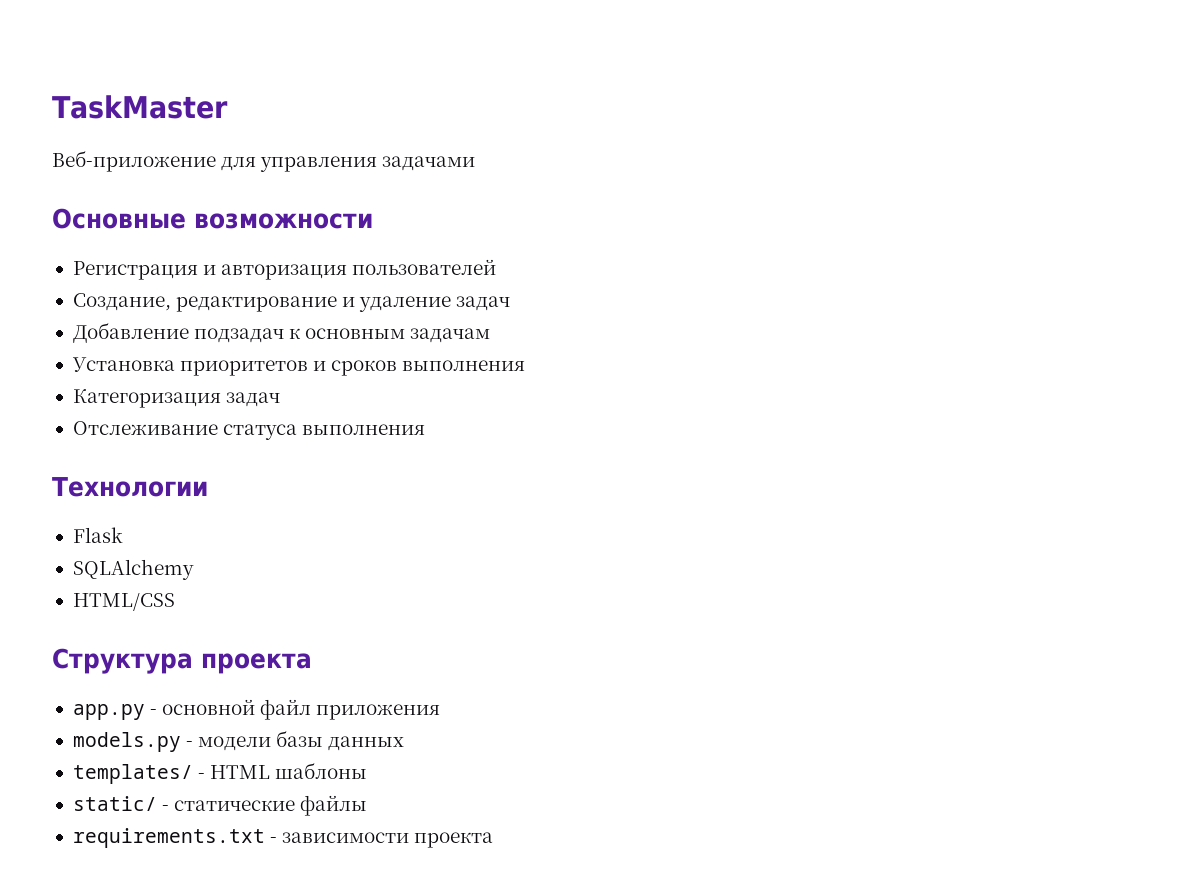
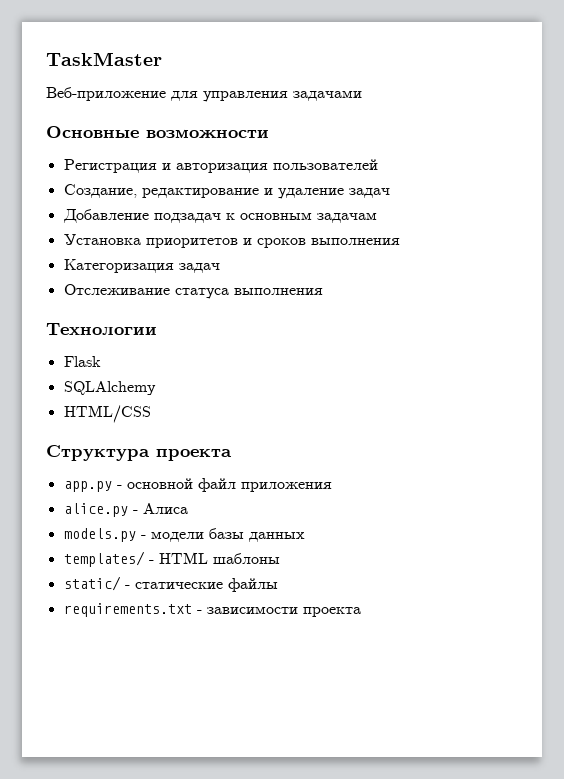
+ alice.py - Алиса

